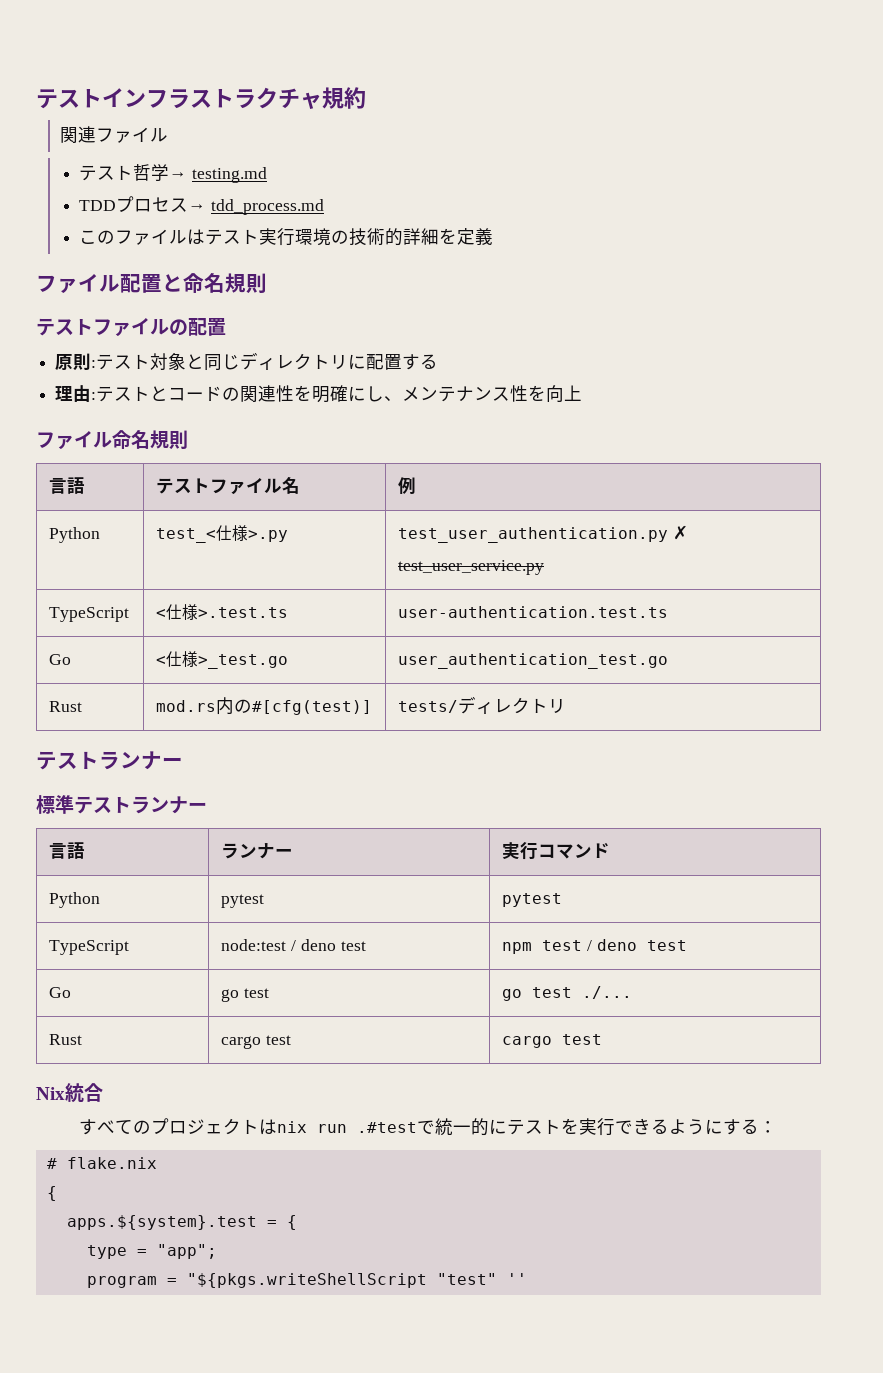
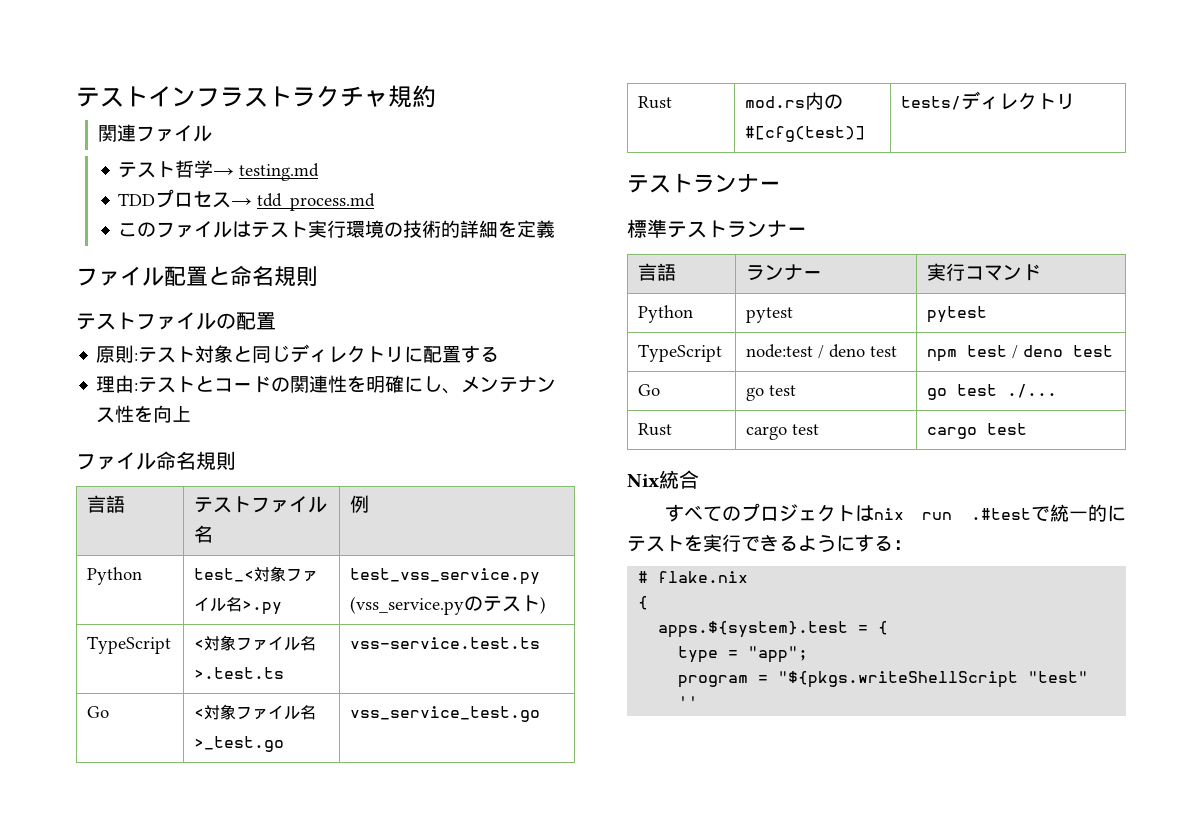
- Python | test_<仕様>.py | test_user_authentication.py ✗ test_user_service.py
+ Python | test_<対象ファイル名>.py | test_vss_service.py (vss_service.pyのテスト)
- TypeScript | <仕様>.test.ts | user-authentication.test.ts
+ TypeScript | <対象ファイル名>.test.ts | vss-service.test.ts
- Go | <仕様>_test.go | user_authentication_test.go
+ Go | <対象ファイル名>_test.go | vss_service_test.go

